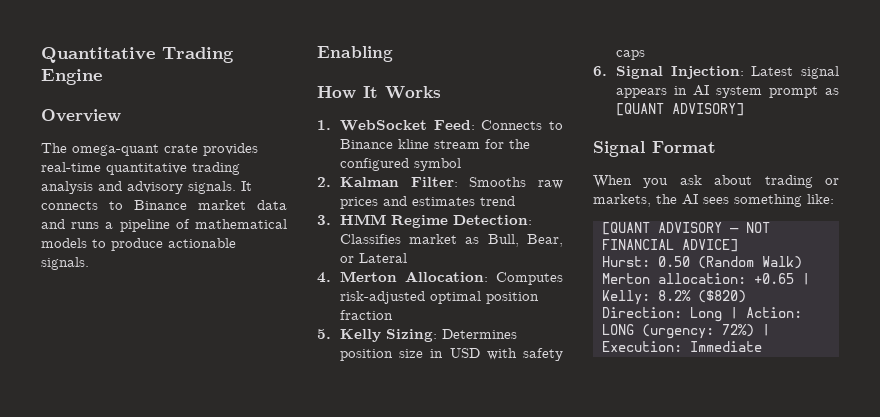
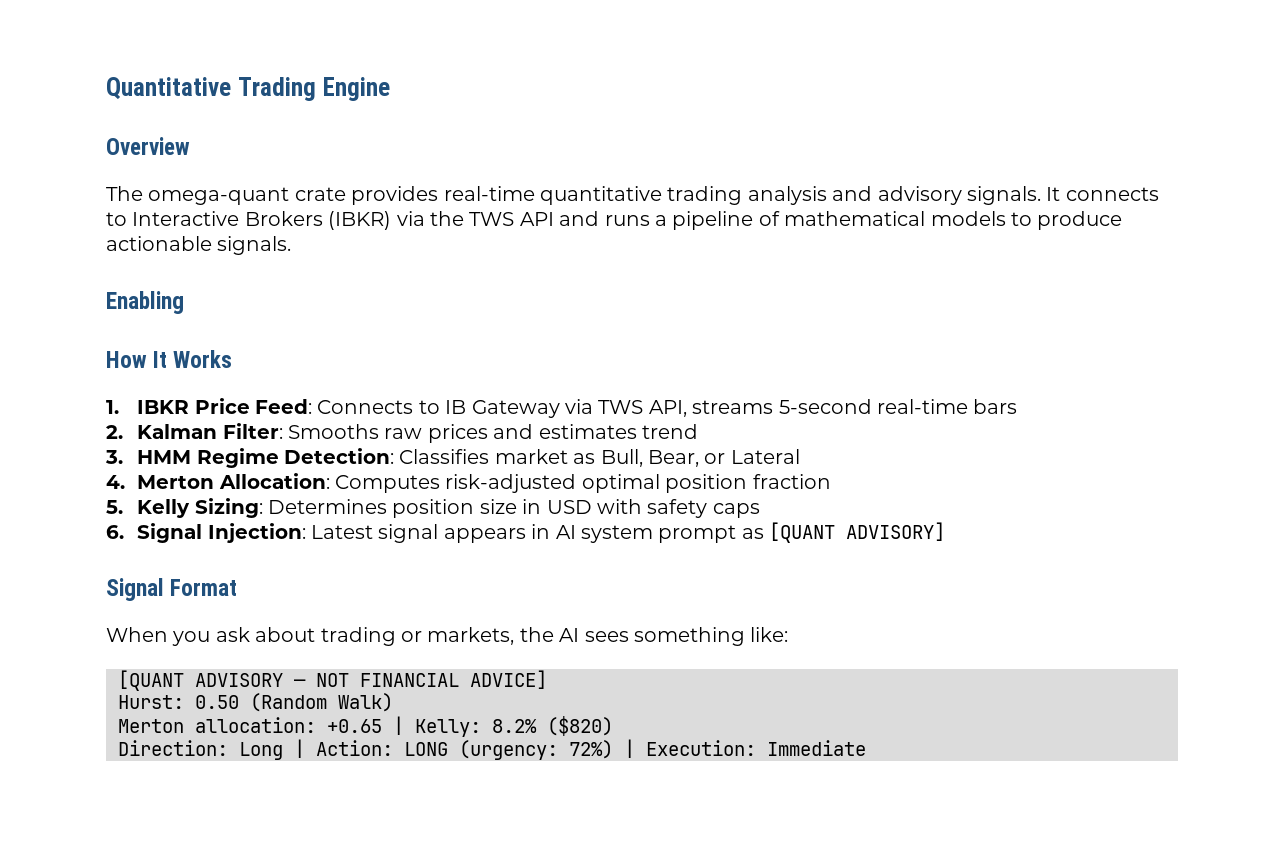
- It connects to Binance market data and runs a pipeline of mathematical models to produce actionable signals.
+ It connects to Interactive Brokers (IBKR) via the TWS API and runs a pipeline of mathematical models to produce actionable signals.
- 1. WebSocket Feed: Connects to Binance kline stream for the configured symbol
+ 1. IBKR Price Feed: Connects to IB Gateway via TWS API, streams 5-second real-time bars

